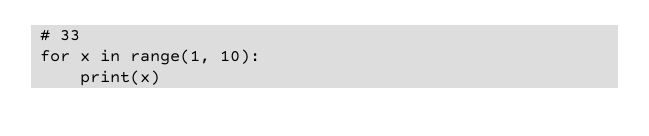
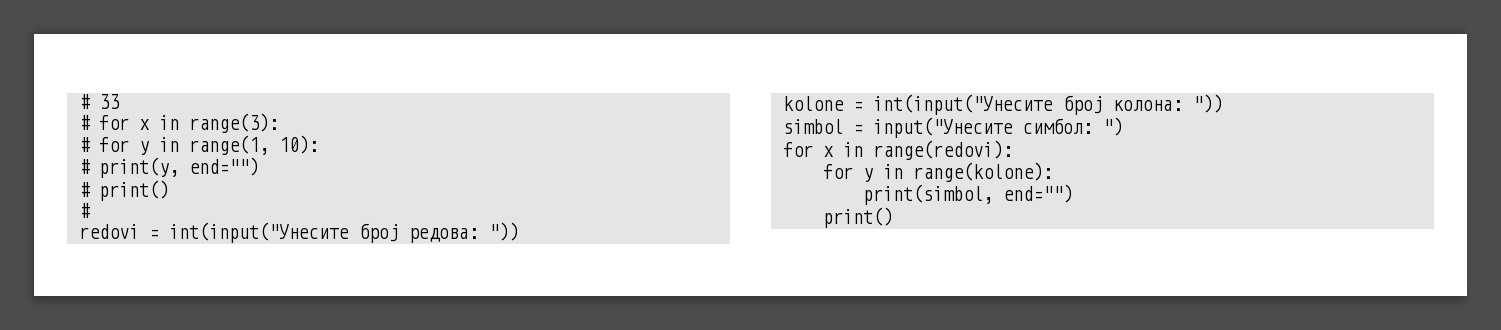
- for x in range(1, 10):
- print(x)
+ # for x in range(3):
+ # for y in range(1, 10):
+ # print(y, end="")
+ # print()
+ #
+ redovi = int(input("Унесите број редова: "))
+ kolone = int(input("Унесите број колона: "))
+ simbol = input("Унесите симбол: ")
+ for x in range(redovi):
+ for y in range(kolone):
+ print(simbol, end="")
+ print()

